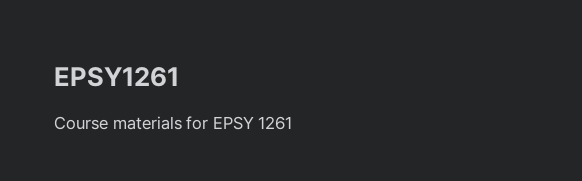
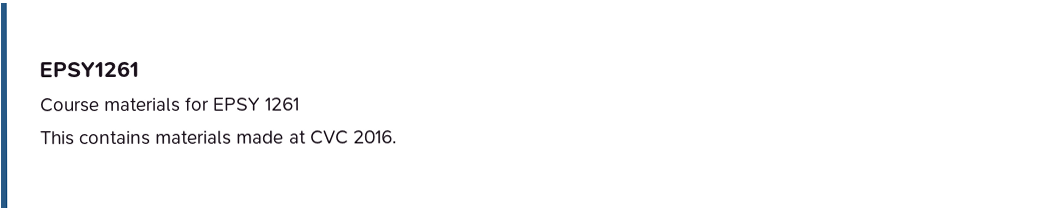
+ This contains materials made at CVC 2016.

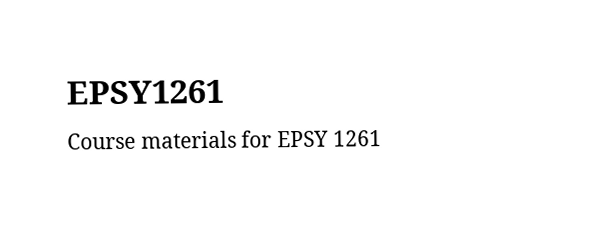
- This contains materials made at CVC 2016.

